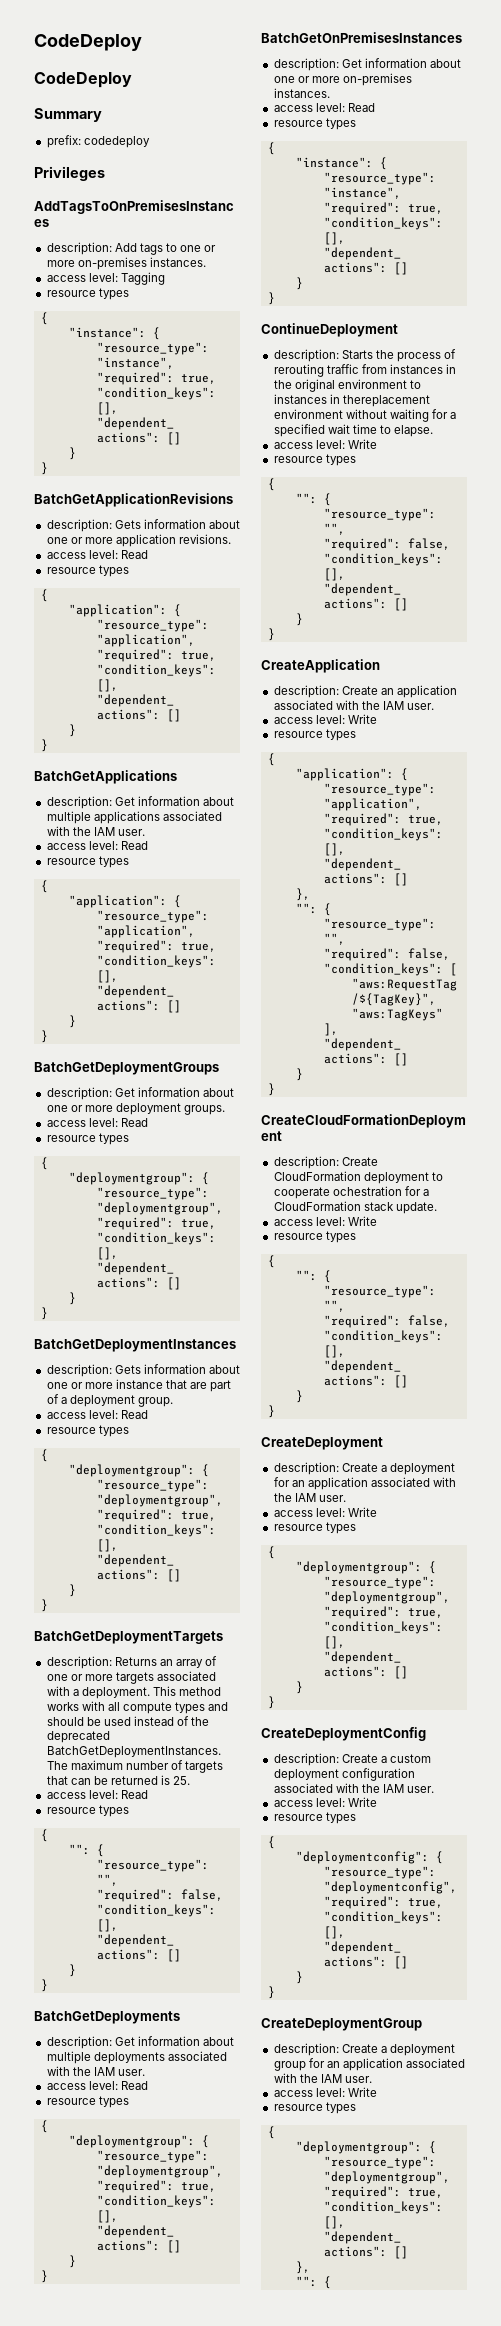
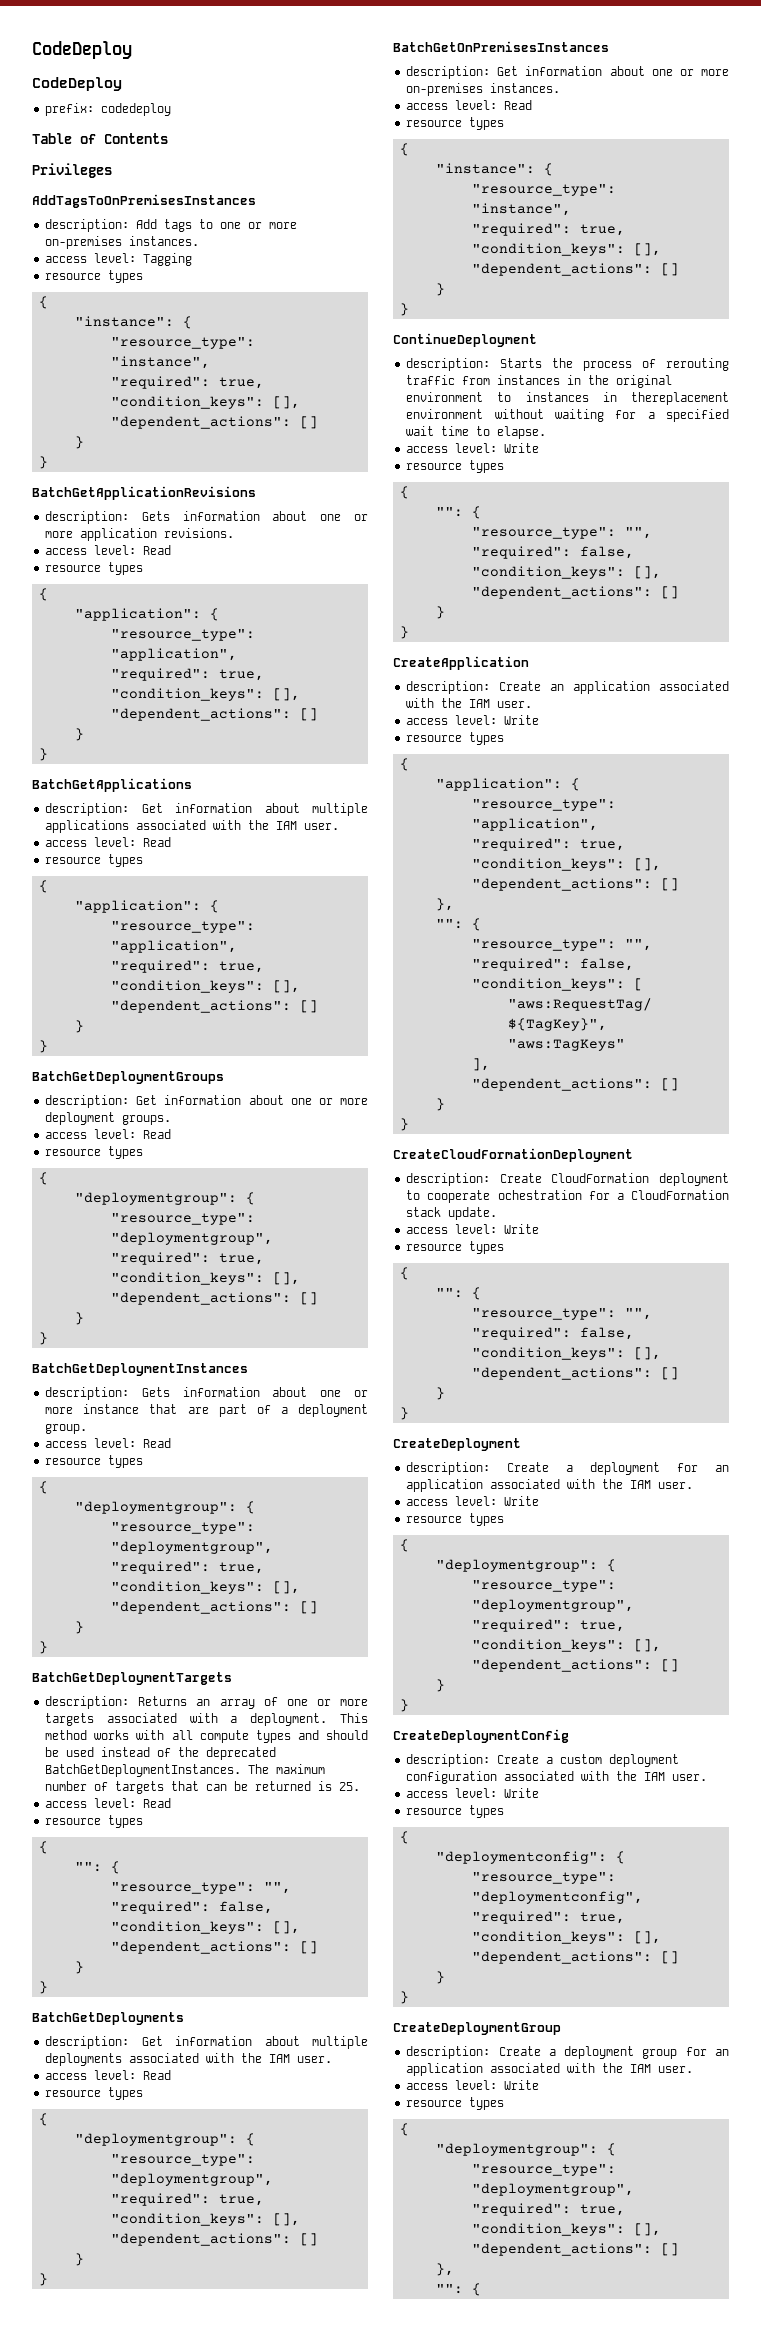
- Summary
+ Table of Contents

